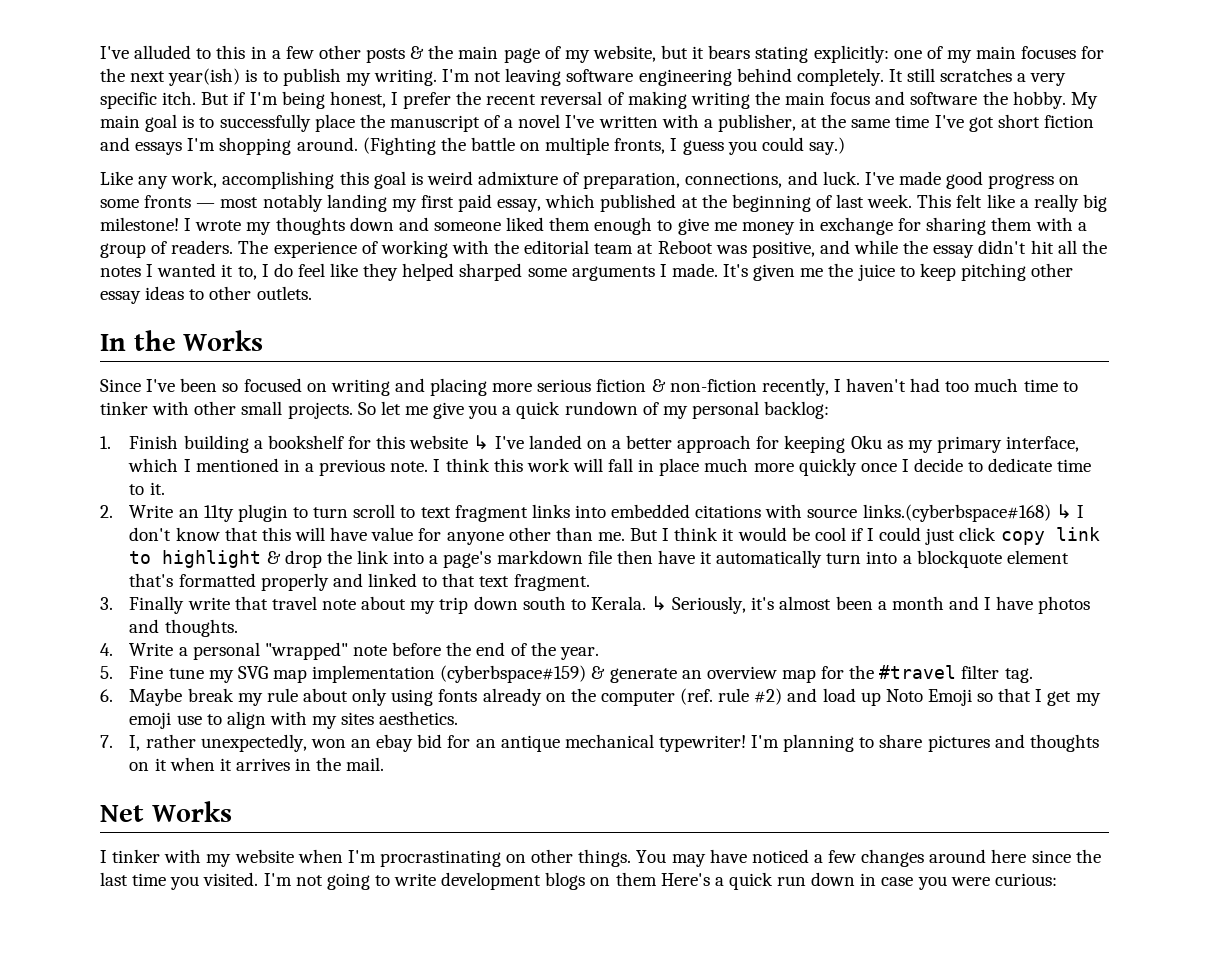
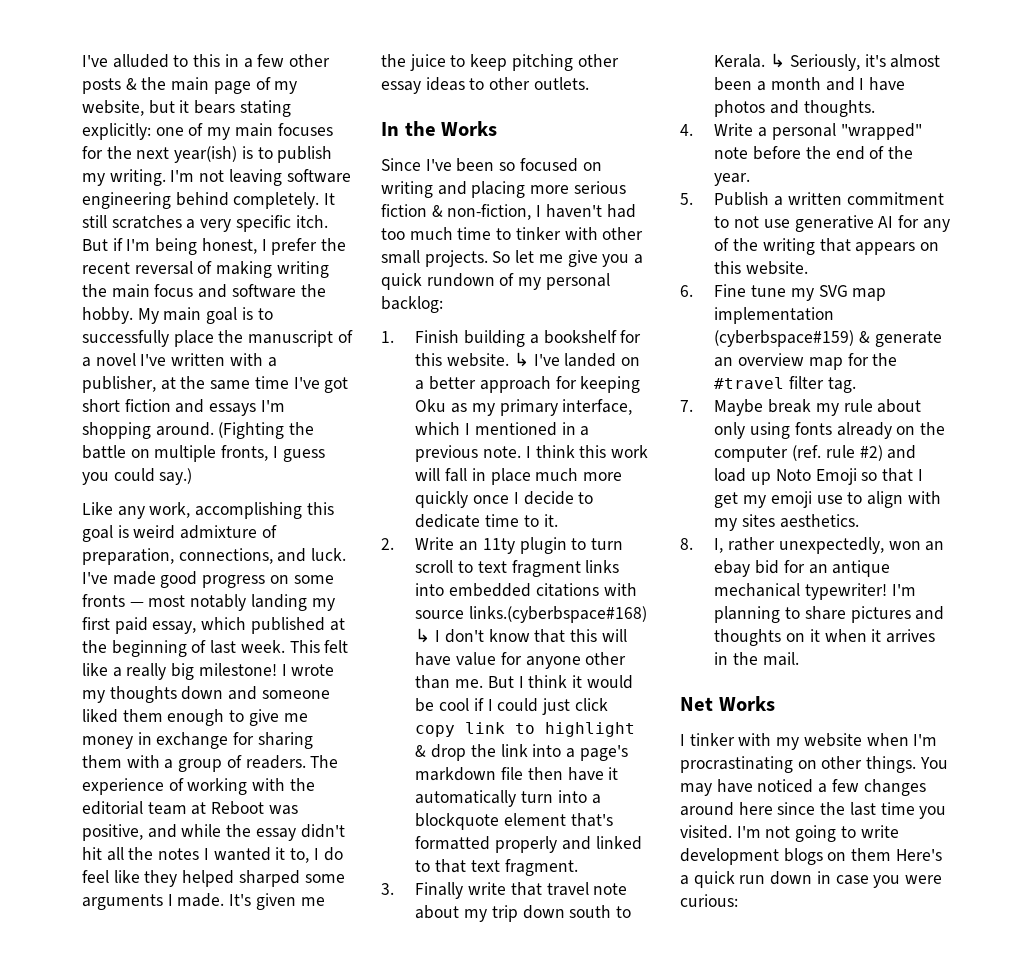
- Since I've been so focused on writing and placing more serious fiction & non-fiction recently, I haven't had too much time to tinker with other small projects.
+ Since I've been so focused on writing and placing more serious fiction & non-fiction, I haven't had too much time to tinker with other small projects.
- 1. Finish building a bookshelf for this website ↳ I've landed on a better approach for keeping Oku as my primary interface, which I mentioned in a previous note.
+ 1. Finish building a bookshelf for this website. ↳ I've landed on a better approach for keeping Oku as my primary interface, which I mentioned in a previous note.
- 5. Fine tune my SVG map implementation (cyberbspace#159) & generate an overview map for the #travel filter tag.
+ 5. Publish a written commitment to not use generative AI for any of the writing that appears on this website.
+ 6. Fine tune my SVG map implementation (cyberbspace#159) & generate an overview map for the #travel filter tag.
- 6. Maybe break my rule about only using fonts already on the computer (ref. rule #2) and load up Noto Emoji so that I get my emoji use to align with my sites aesthetics.
+ 7. Maybe break my rule about only using fonts already on the computer (ref. rule #2) and load up Noto Emoji so that I get my emoji use to align with my sites aesthetics.
- 7. I, rather unexpectedly, won an ebay bid for an antique mechanical typewriter!
+ 8. I, rather unexpectedly, won an ebay bid for an antique mechanical typewriter!

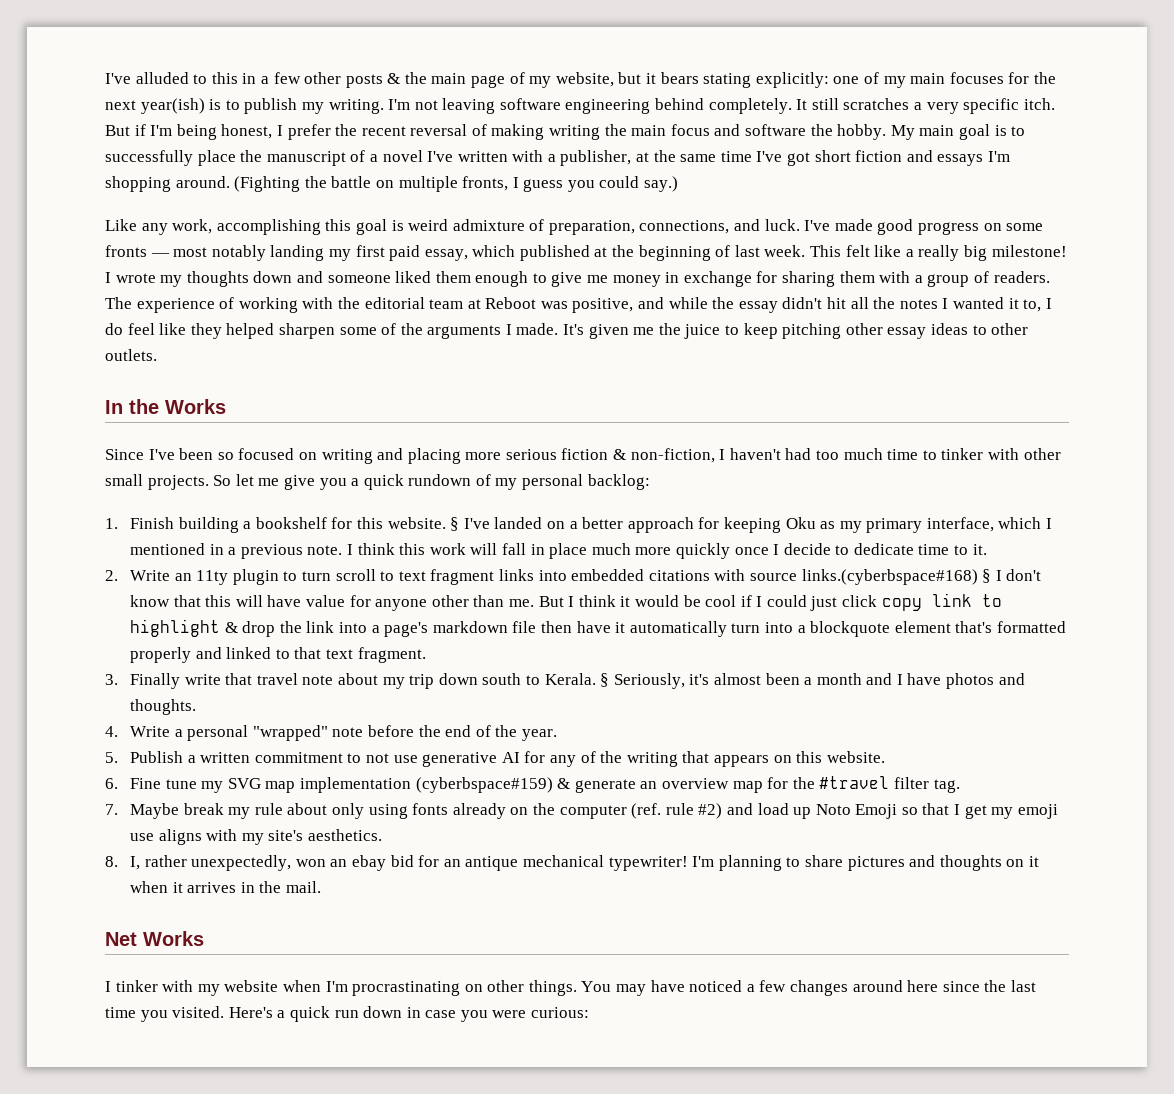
- The experience of working with the editorial team at Reboot was positive, and while the essay didn't hit all the notes I wanted it to, I do feel like they helped sharped some arguments I made.
+ The experience of working with the editorial team at Reboot was positive, and while the essay didn't hit all the notes I wanted it to, I do feel like they helped sharpen some of the arguments I made.
- ↳ I've landed on a better approach for keeping Oku as my primary interface, which I mentioned in a previous note.
+ § I've landed on a better approach for keeping Oku as my primary interface, which I mentioned in a previous note.
- 2. Write an 11ty plugin to turn scroll to text fragment links into embedded citations with source links.(cyberbspace#168) ↳ I don't know that this will have value for anyone other than me.
+ 2. Write an 11ty plugin to turn scroll to text fragment links into embedded citations with source links.(cyberbspace#168) § I don't know that this will have value for anyone other than me.
- ↳ Seriously, it's almost been a month and I have photos and thoughts.
+ § Seriously, it's almost been a month and I have photos and thoughts.
- 7. Maybe break my rule about only using fonts already on the computer (ref. rule #2) and load up Noto Emoji so that I get my emoji use to align with my sites aesthetics.
+ 7. Maybe break my rule about only using fonts already on the computer (ref. rule #2) and load up Noto Emoji so that I get my emoji use aligns with my site's aesthetics.
- I'm not going to write development blogs on them Here's a quick run down in case you were curious:
+ Here's a quick run down in case you were curious:

